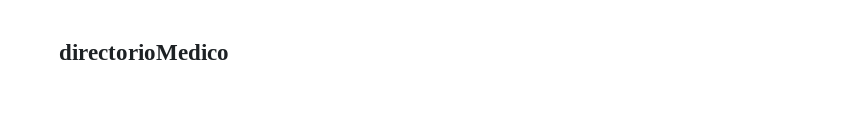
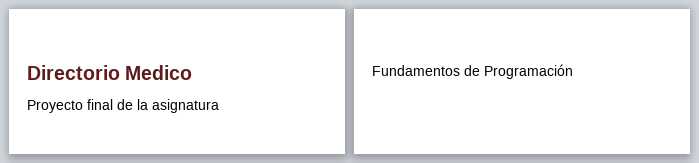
- directorioMedico
+ Directorio Medico
+ Proyecto final de la asignatura Fundamentos de Programación

